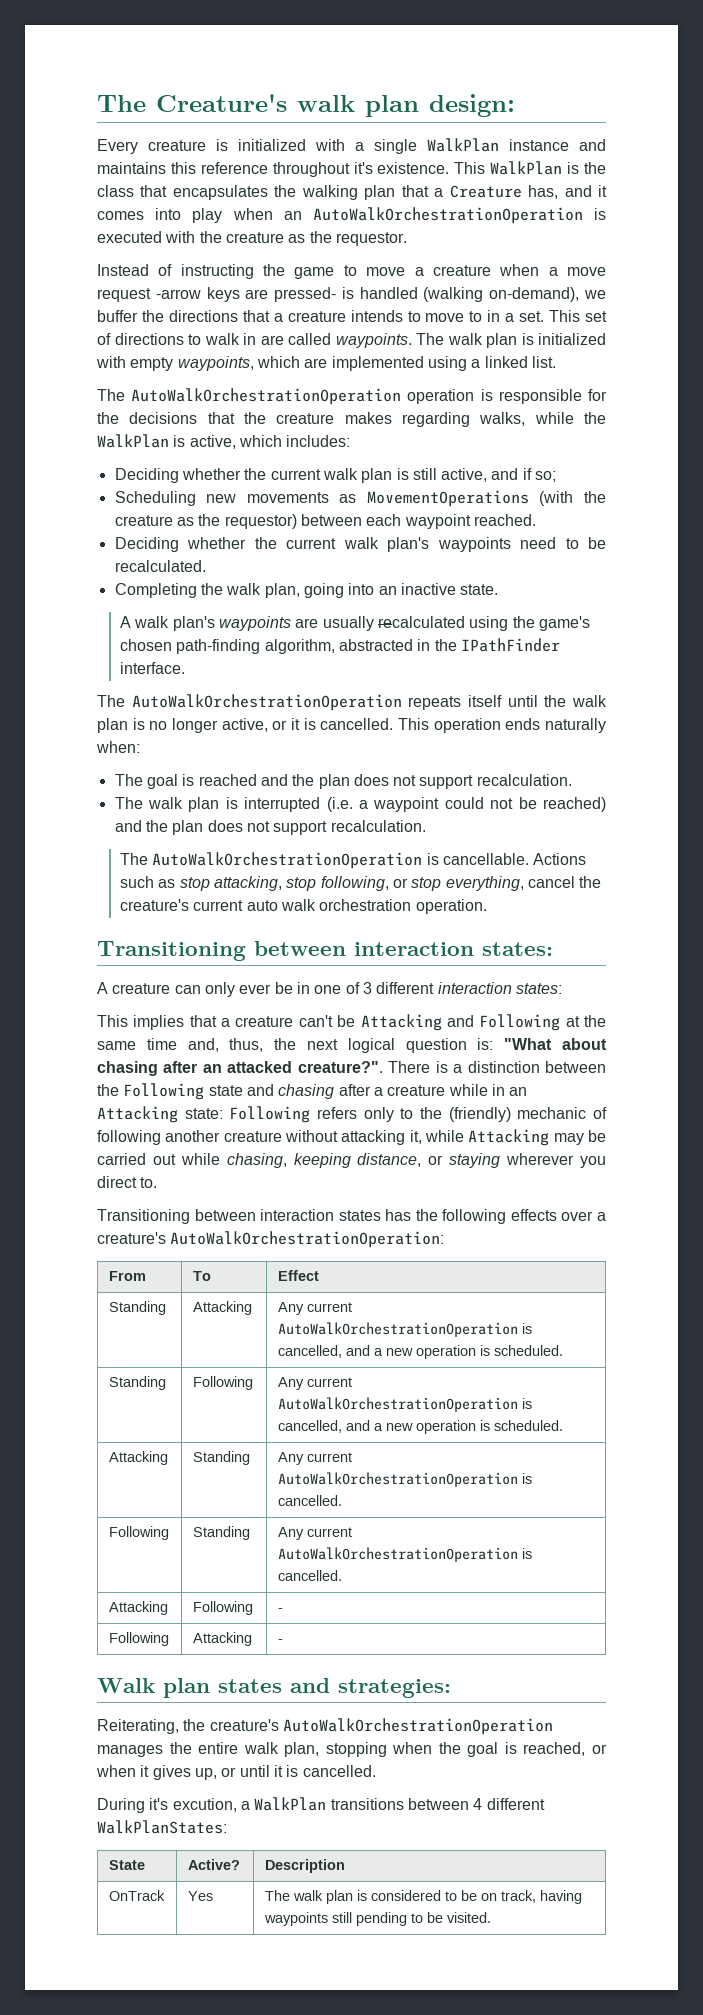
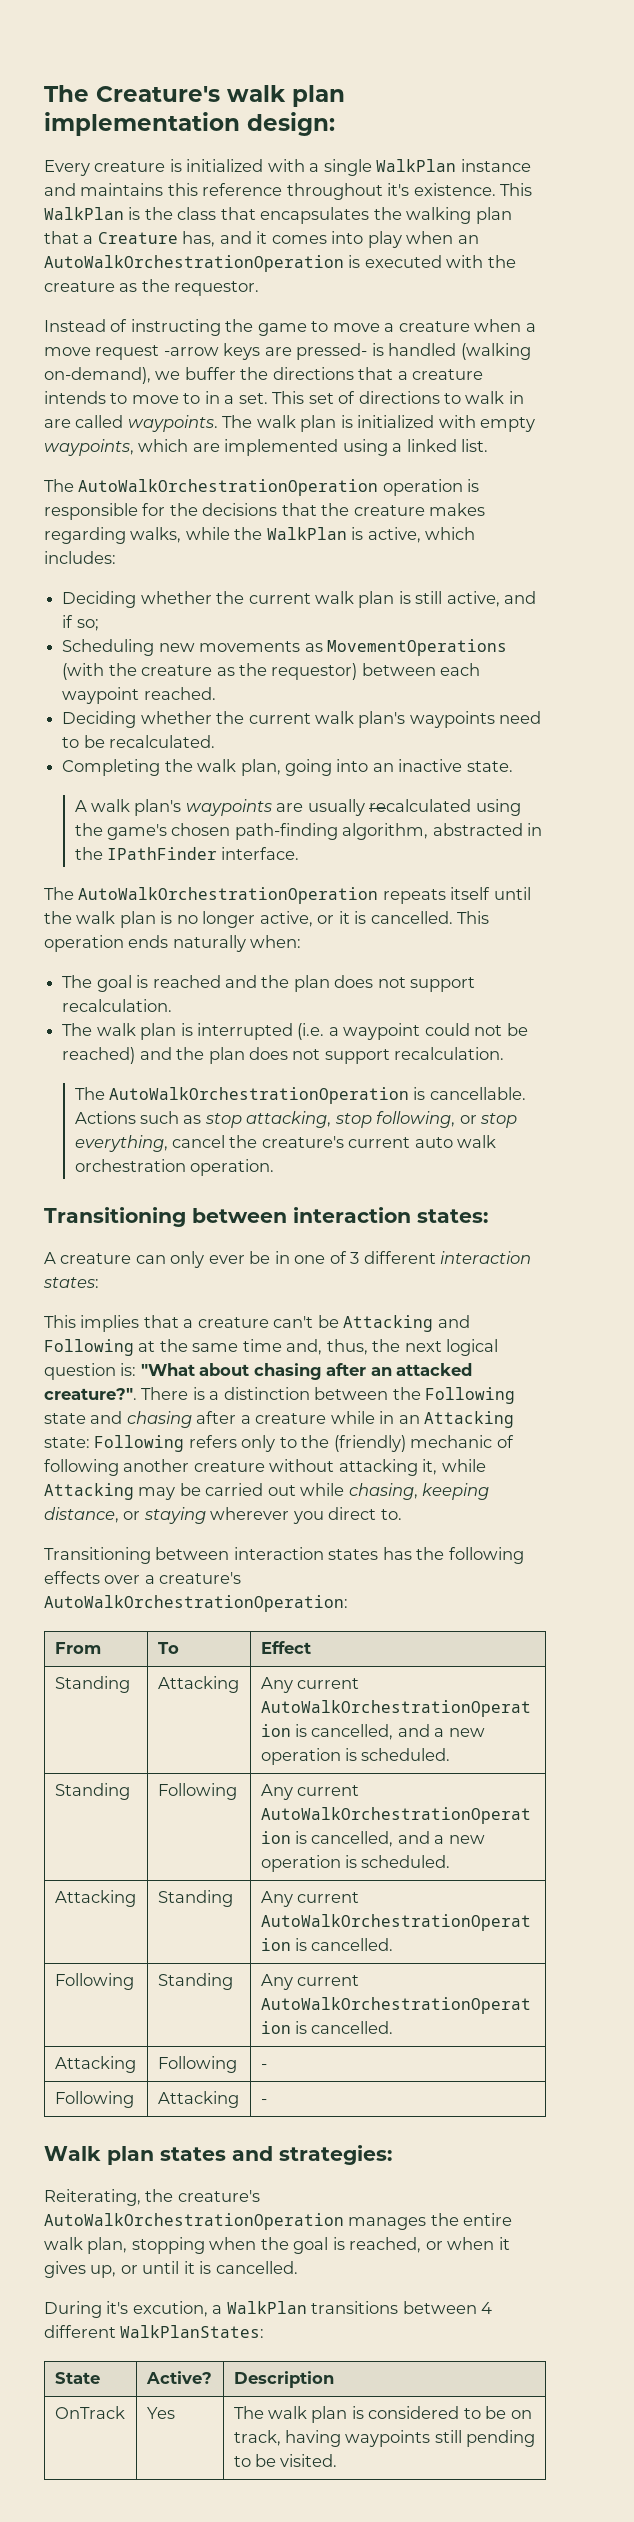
- The Creature's walk plan design:
+ The Creature's walk plan implementation design:

